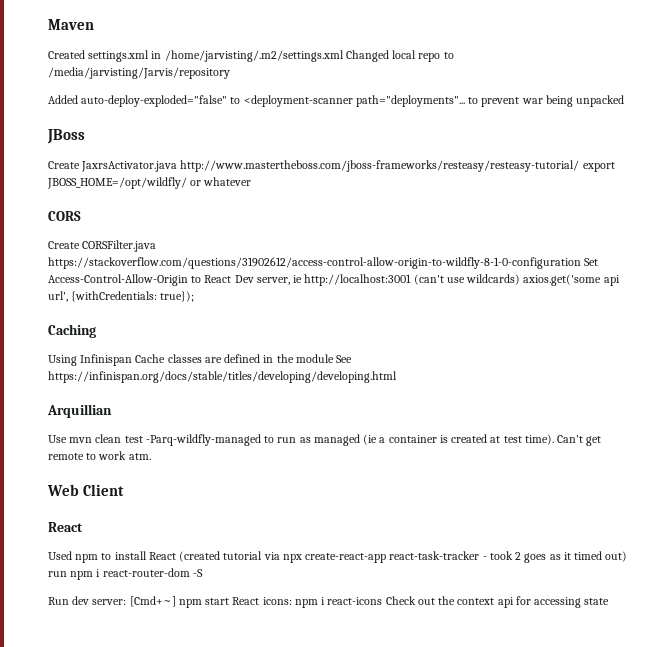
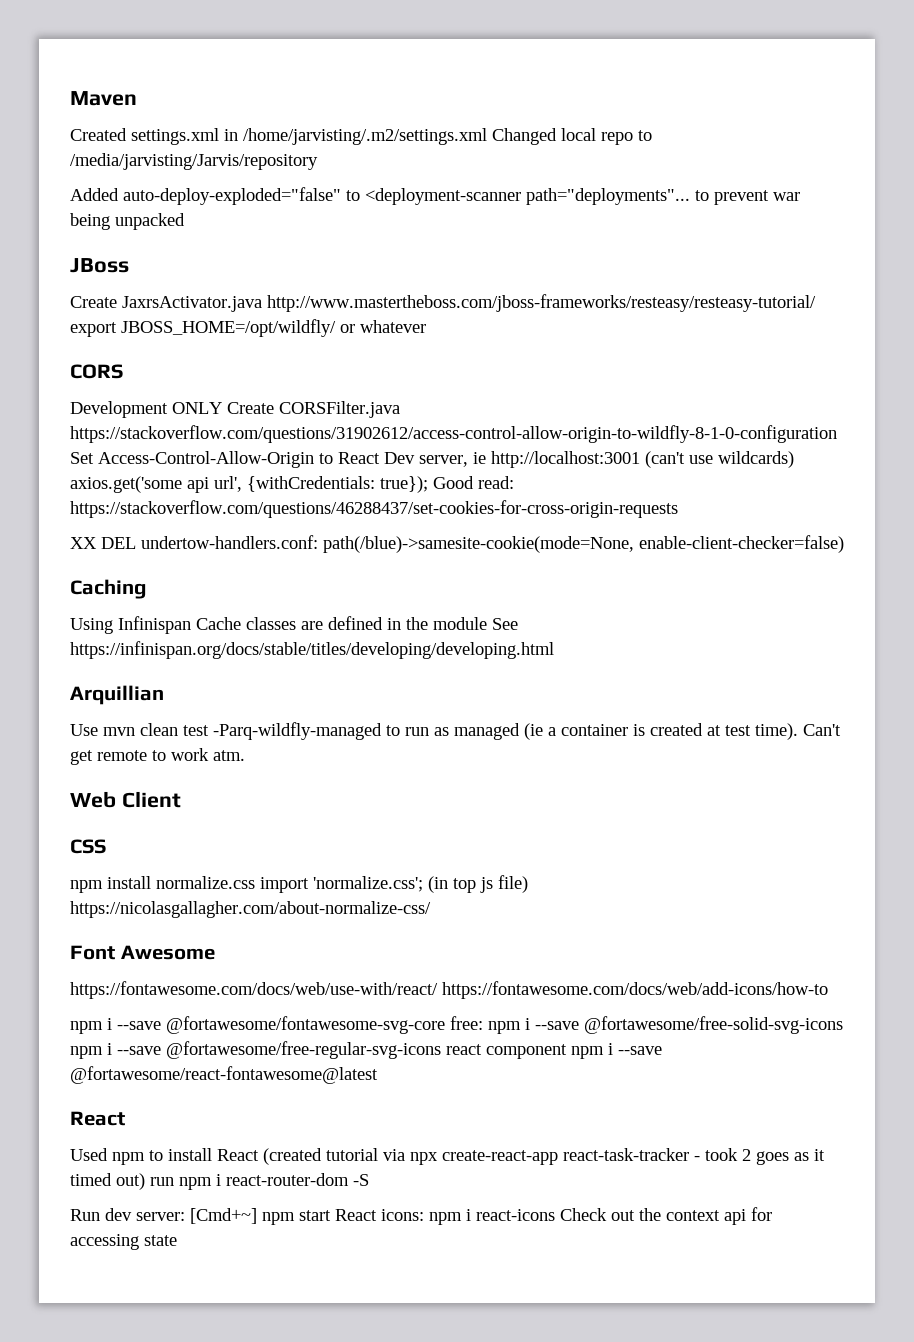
- Create CORSFilter.java https://stackoverflow.com/questions/31902612/access-control-allow-origin-to-wildfly-8-1-0-configuration Set Access-Control-Allow-Origin to React Dev server, ie http://localhost:3001 (can't use wildcards) axios.get('some api url', {withCredentials: true});
+ Development ONLY Create CORSFilter.java https://stackoverflow.com/questions/31902612/access-control-allow-origin-to-wildfly-8-1-0-configuration Set Access-Control-Allow-Origin to React Dev server, ie http://localhost:3001 (can't use wildcards) axios.get('some api url', {withCredentials: true}); Good read: https://stackoverflow.com/questions/46288437/set-cookies-for-cross-origin-requests
+ XX DEL undertow-handlers.conf: path(/blue)->samesite-cookie(mode=None, enable-client-checker=false)
+ CSS
+ npm install normalize.css import 'normalize.css'; (in top js file) https://nicolasgallagher.com/about-normalize-css/
+ Font Awesome
+ https://fontawesome.com/docs/web/use-with/react/ https://fontawesome.com/docs/web/add-icons/how-to
+ npm i --save @fortawesome/fontawesome-svg-core free: npm i --save @fortawesome/free-solid-svg-icons npm i --save @fortawesome/free-regular-svg-icons react component npm i --save @fortawesome/react-fontawesome@latest

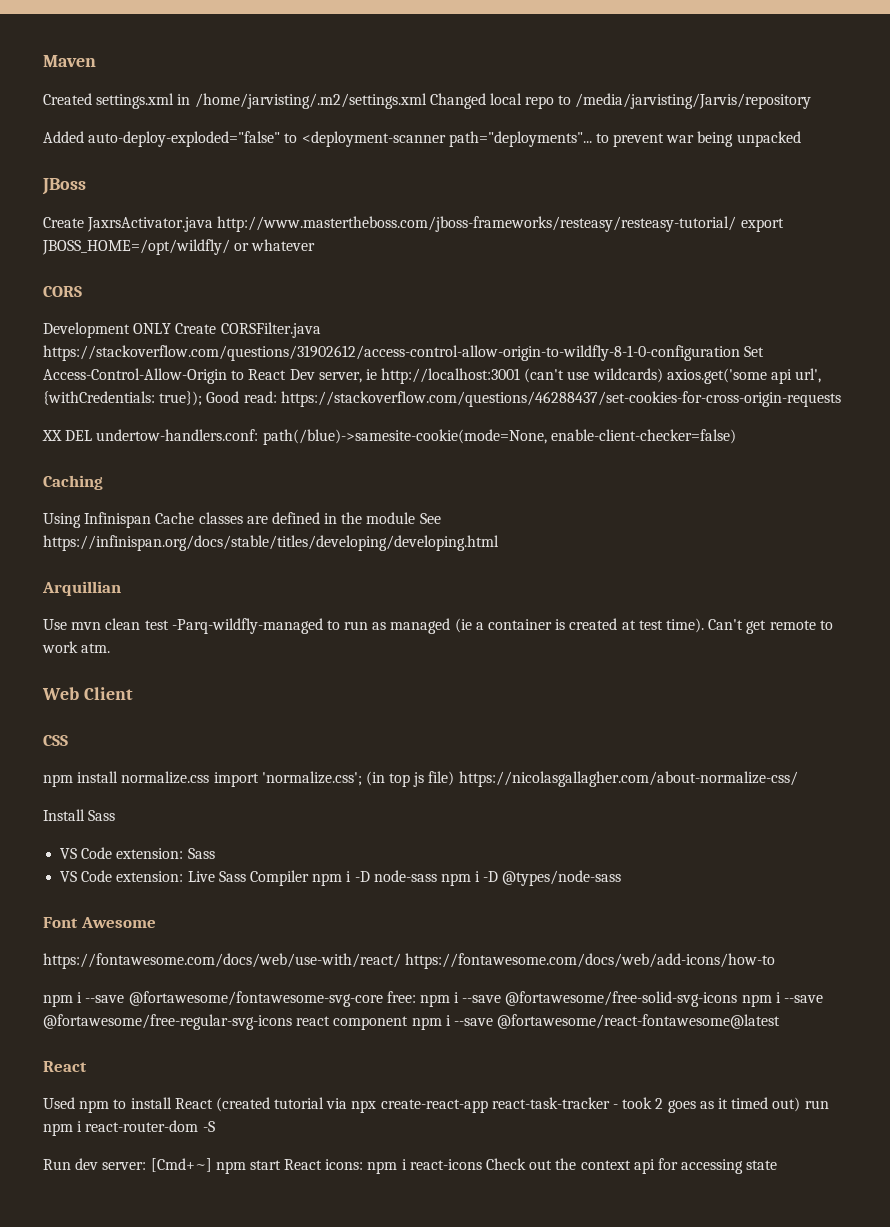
+ Install Sass
+ VS Code extension: Sass
+ VS Code extension: Live Sass Compiler npm i -D node-sass npm i -D @types/node-sass

